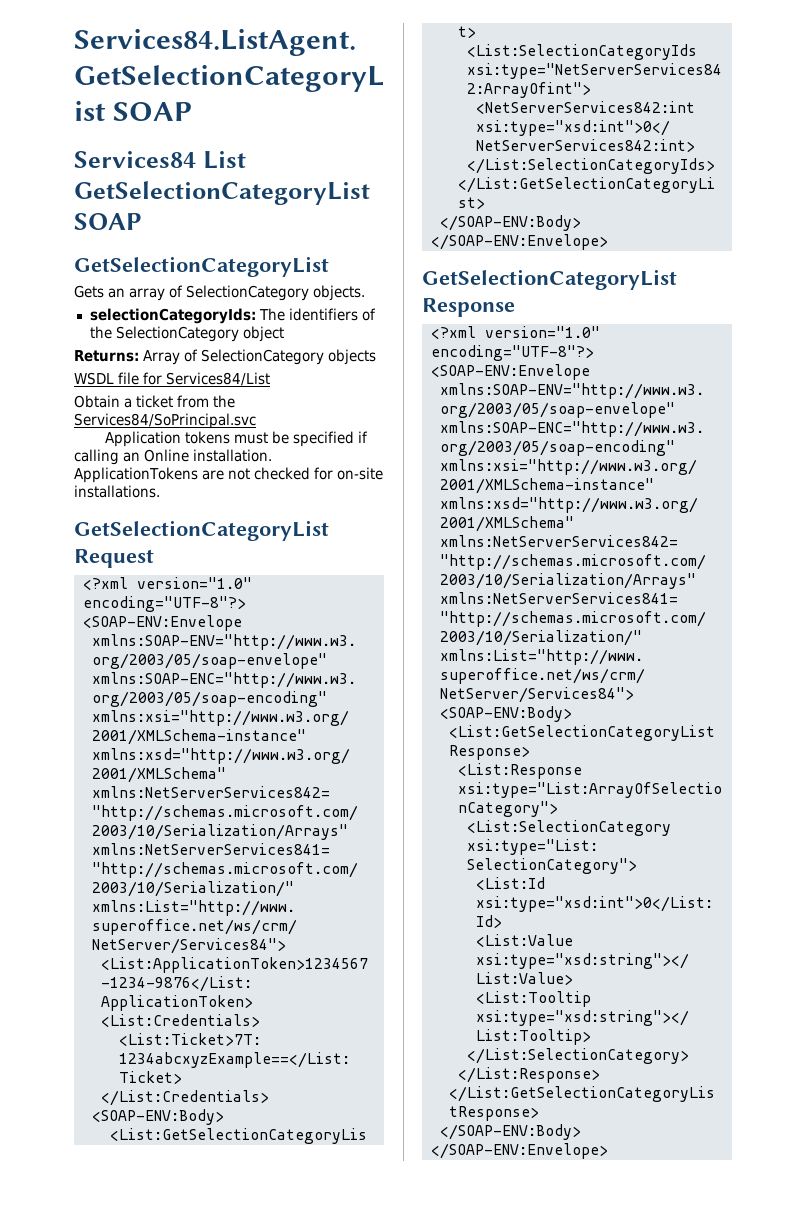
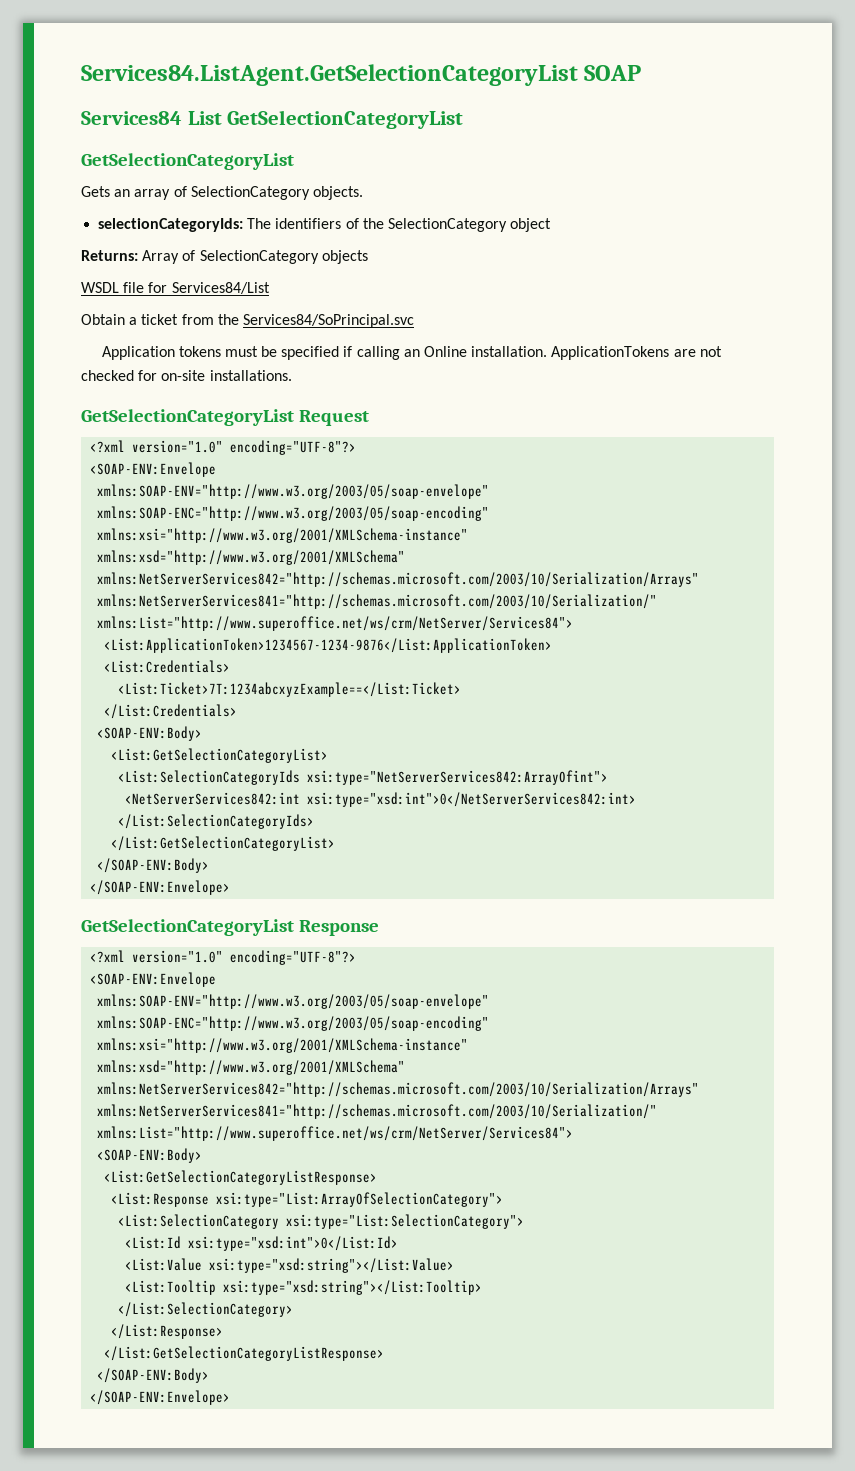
- Services84 List GetSelectionCategoryList SOAP
+ Services84 List GetSelectionCategoryList

